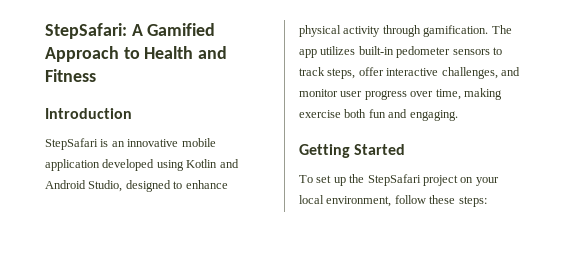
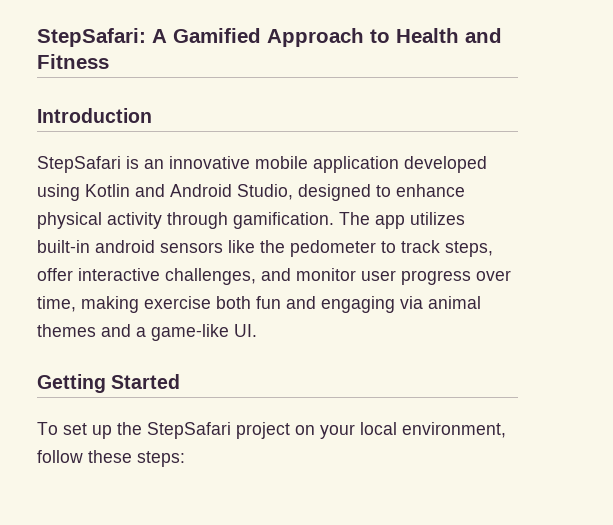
- The app utilizes built-in pedometer sensors to track steps, offer interactive challenges, and monitor user progress over time, making exercise both fun and engaging.
+ The app utilizes built-in android sensors like the pedometer to track steps, offer interactive challenges, and monitor user progress over time, making exercise both fun and engaging via animal themes and a game-like UI.

